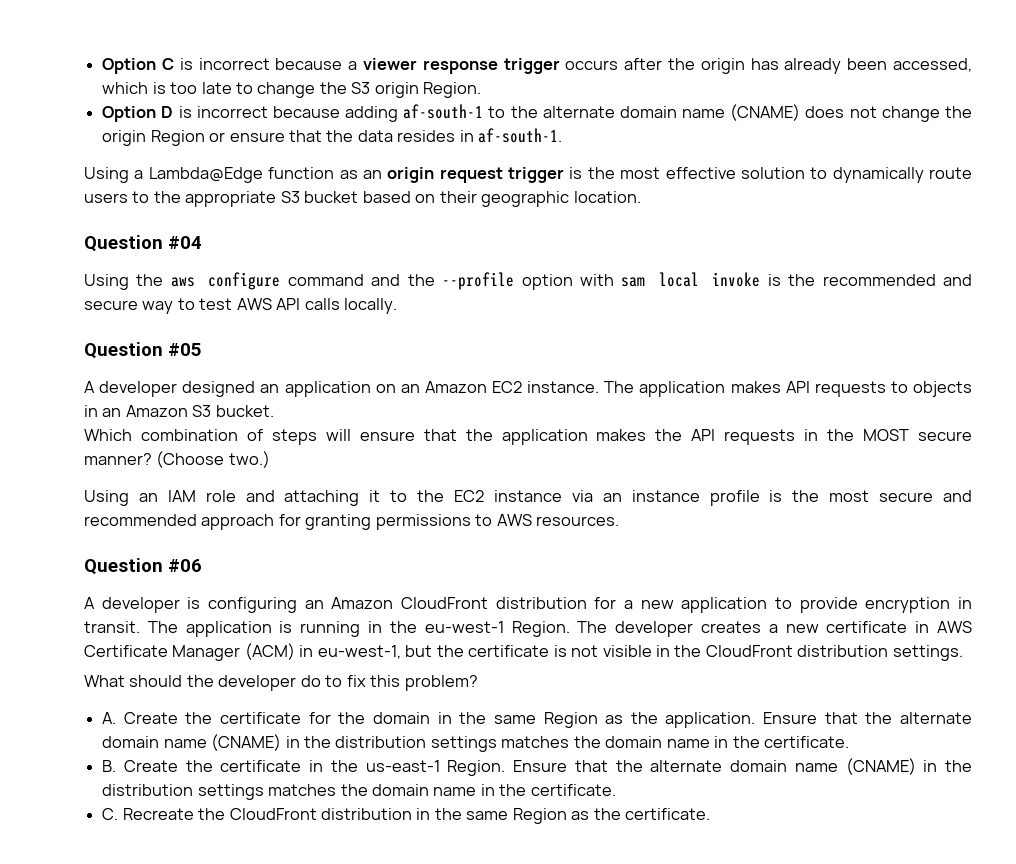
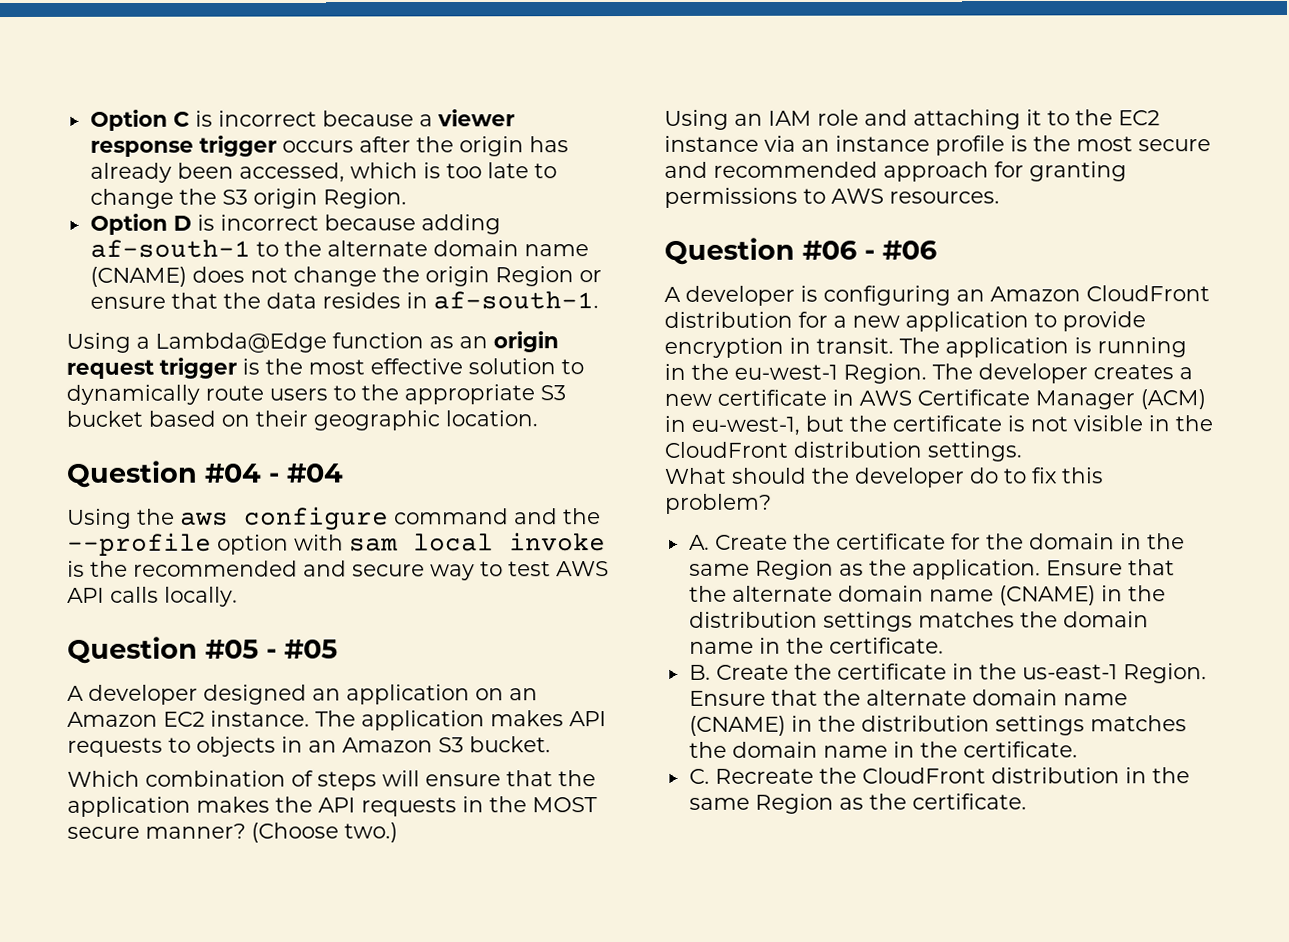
- Question #04
+ Question #04 - #04
- Question #05
+ Question #05 - #05
- Question #06
+ Question #06 - #06

